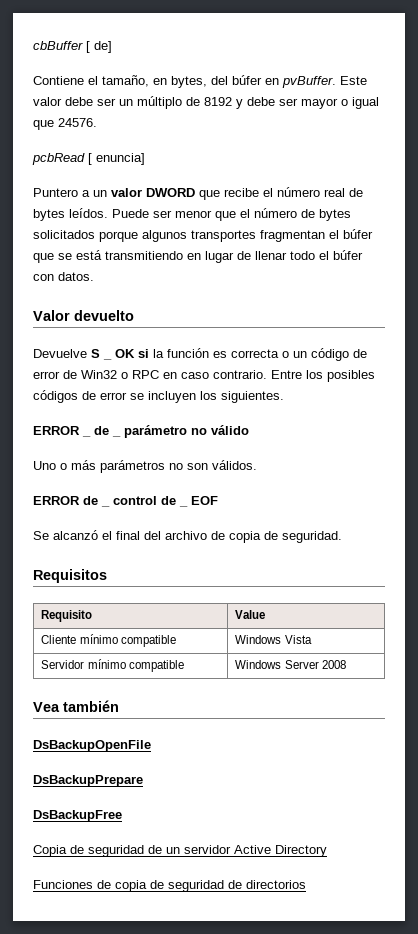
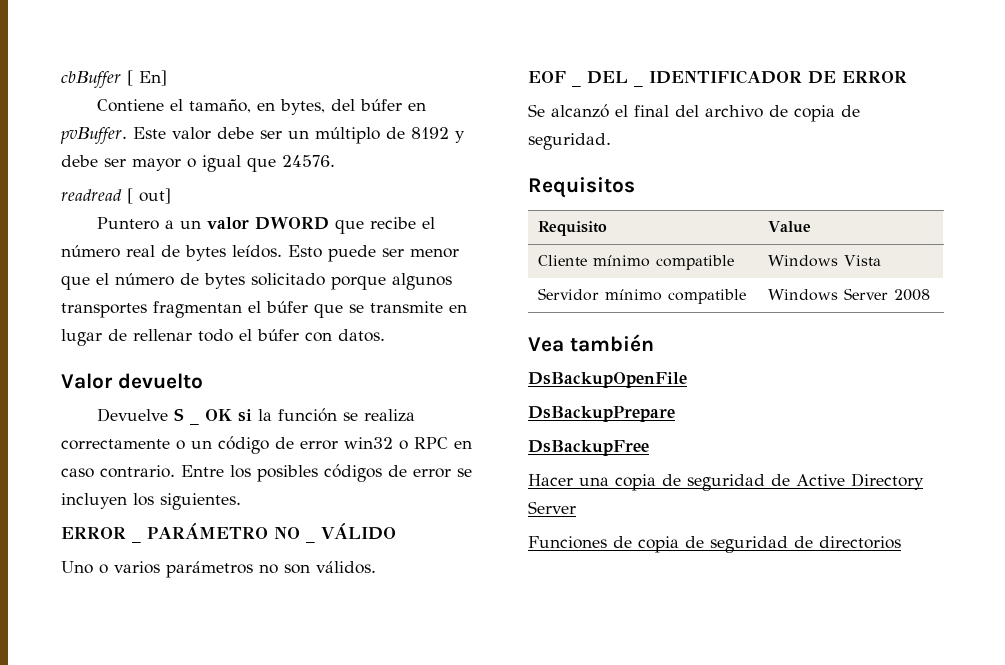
- cbBuffer [ de]
+ cbBuffer [ En]
- pcbRead [ enuncia]
+ readread [ out]
- Puede ser menor que el número de bytes solicitados porque algunos transportes fragmentan el búfer que se está transmitiendo en lugar de llenar todo el búfer con datos.
+ Esto puede ser menor que el número de bytes solicitado porque algunos transportes fragmentan el búfer que se transmite en lugar de rellenar todo el búfer con datos.
- Devuelve S _ OK si la función es correcta o un código de error de Win32 o RPC en caso contrario.
+ Devuelve S _ OK si la función se realiza correctamente o un código de error win32 o RPC en caso contrario.
- ERROR _ de _ parámetro no válido
+ ERROR _ PARÁMETRO NO _ VÁLIDO
- Uno o más parámetros no son válidos.
+ Uno o varios parámetros no son válidos.
- ERROR de _ control de _ EOF
+ EOF _ DEL _ IDENTIFICADOR DE ERROR
- Copia de seguridad de un servidor Active Directory
+ Hacer una copia de seguridad de Active Directory Server

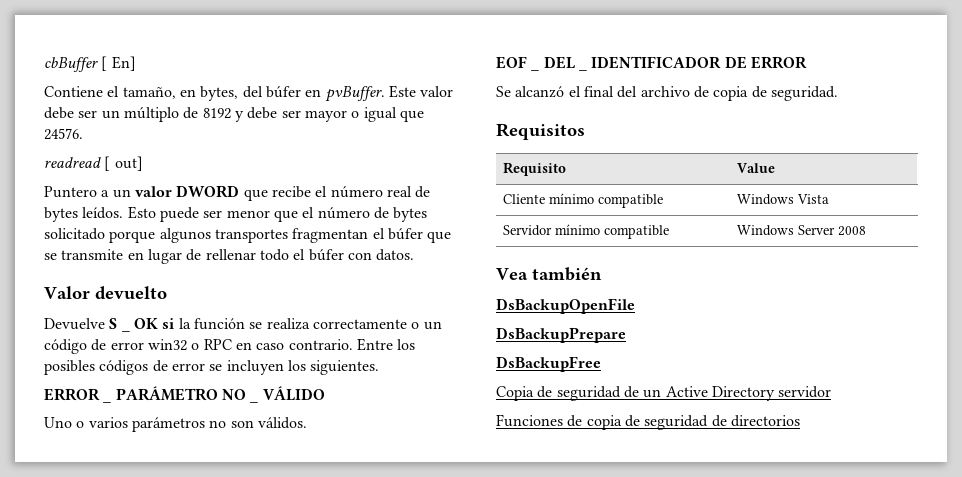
- Hacer una copia de seguridad de Active Directory Server
+ Copia de seguridad de un Active Directory servidor

